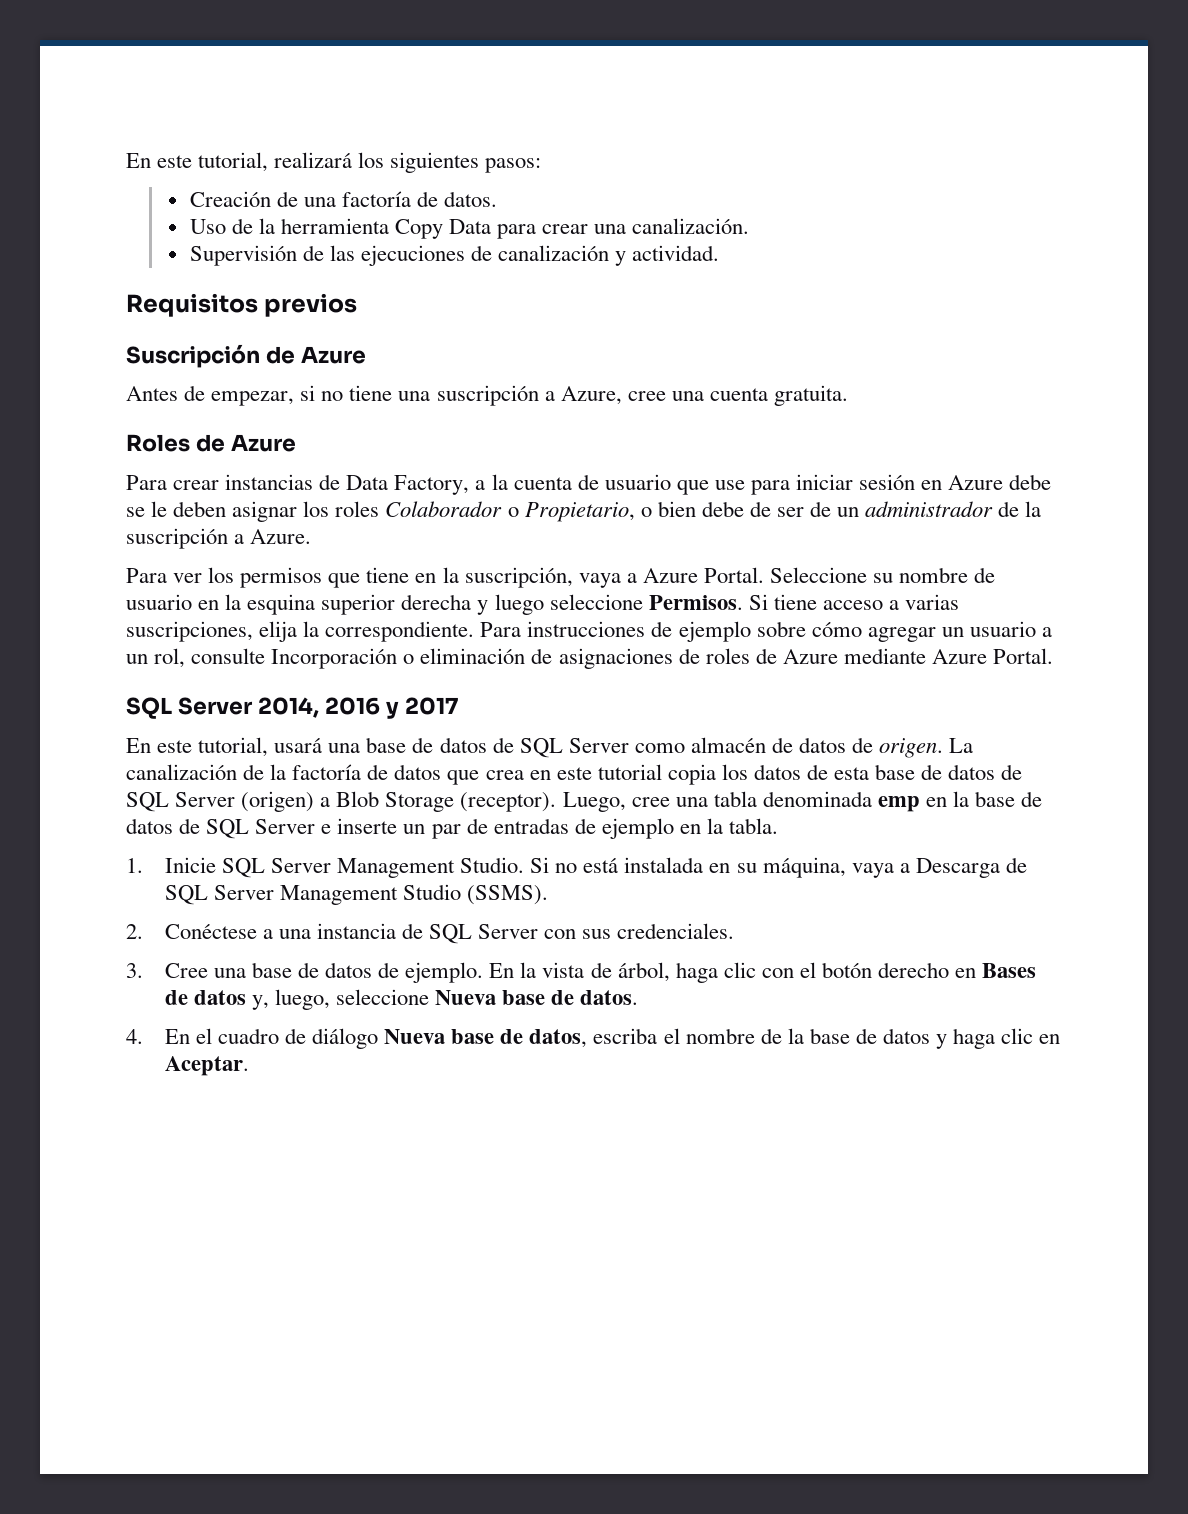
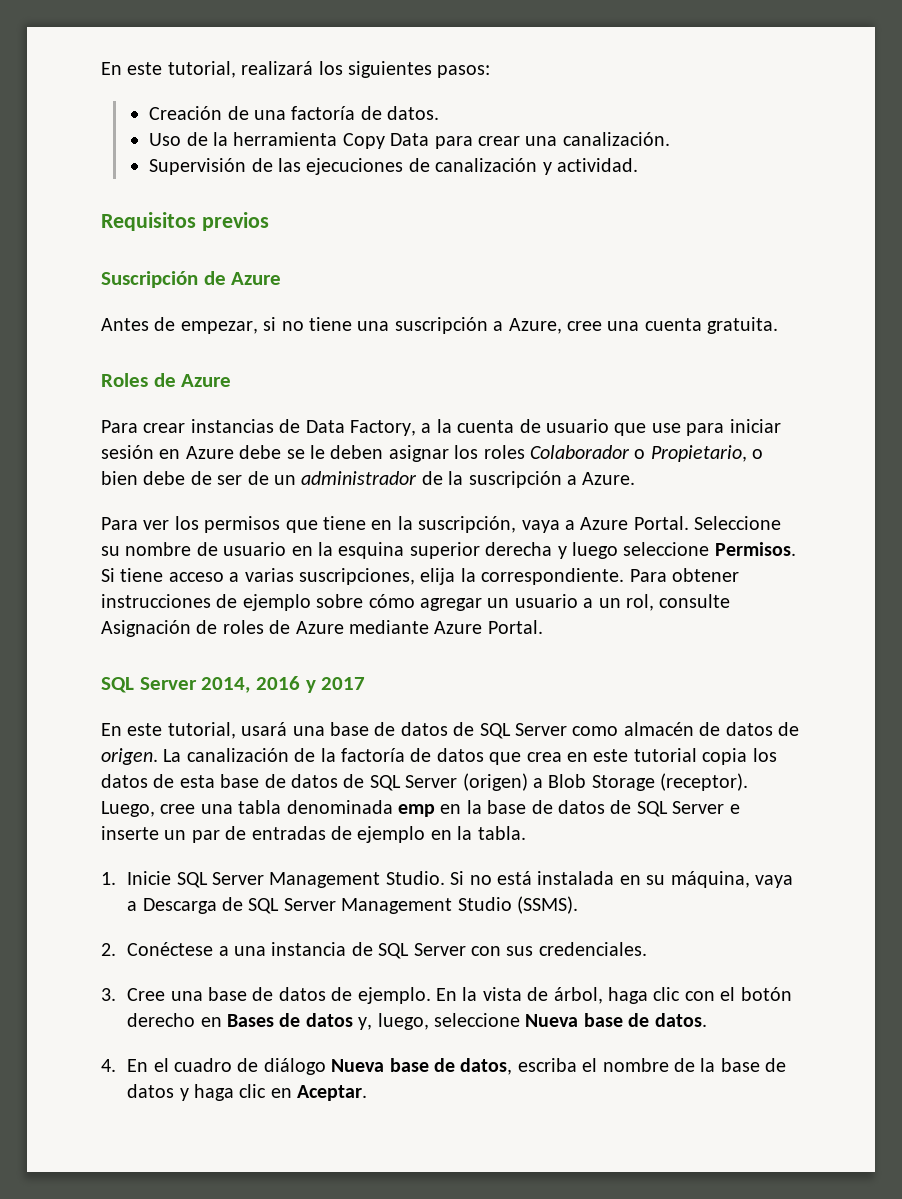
- Para instrucciones de ejemplo sobre cómo agregar un usuario a un rol, consulte Incorporación o eliminación de asignaciones de roles de Azure mediante Azure Portal.
+ Para obtener instrucciones de ejemplo sobre cómo agregar un usuario a un rol, consulte Asignación de roles de Azure mediante Azure Portal.

